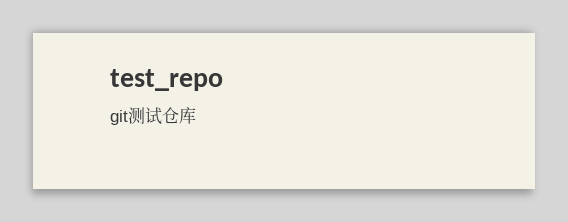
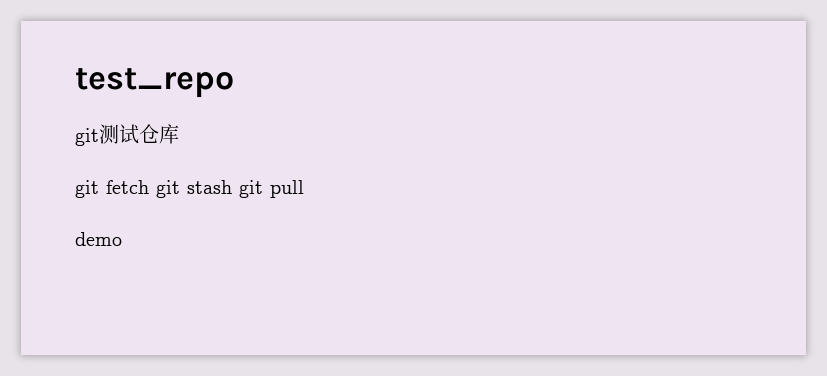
+ git fetch git stash git pull
+ demo

